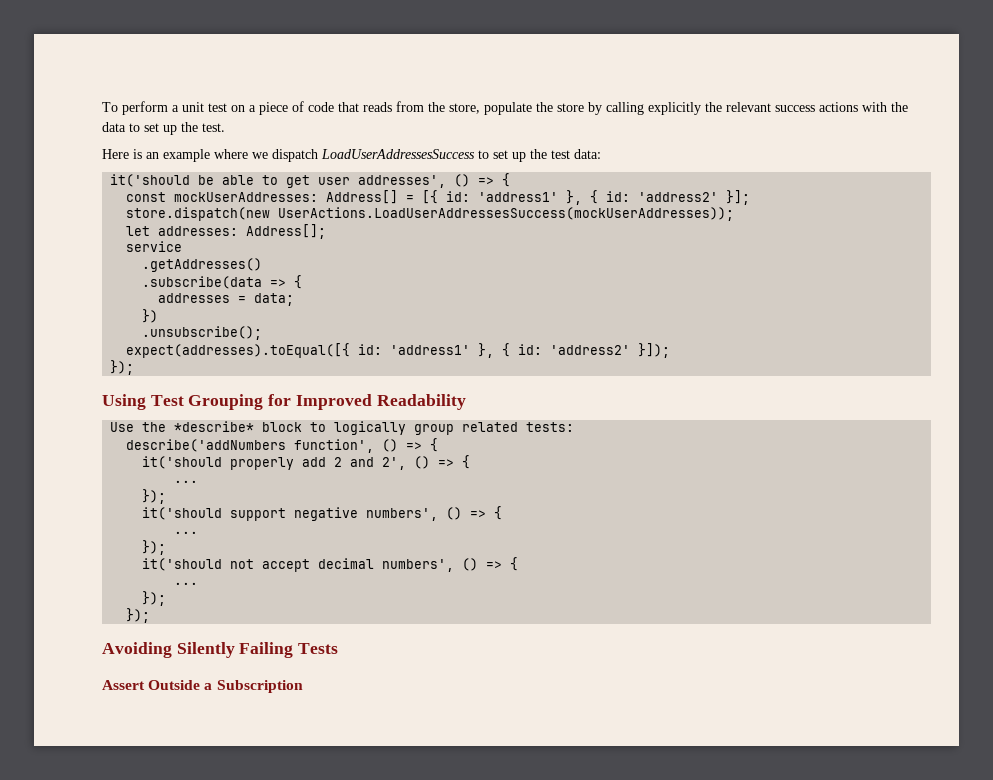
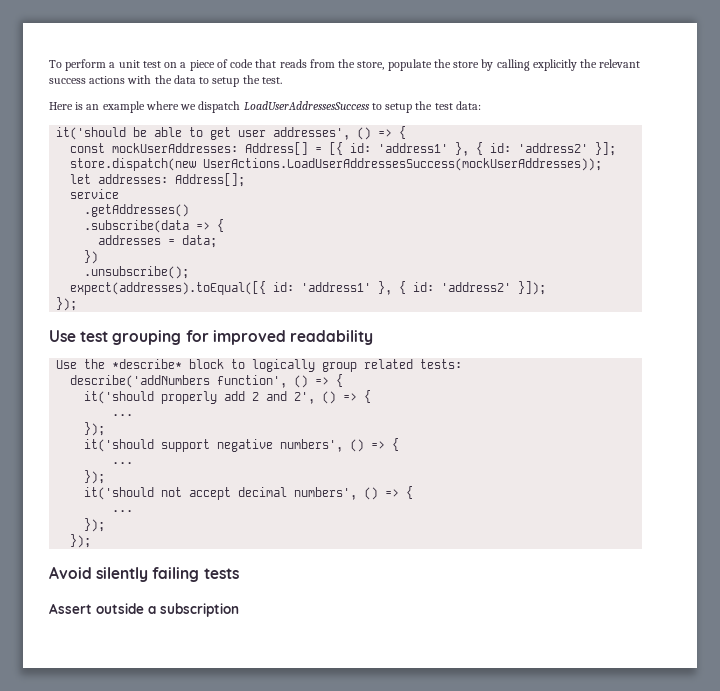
- To perform a unit test on a piece of code that reads from the store, populate the store by calling explicitly the relevant success actions with the data to set up the test.
+ To perform a unit test on a piece of code that reads from the store, populate the store by calling explicitly the relevant success actions with the data to setup the test.
- Here is an example where we dispatch LoadUserAddressesSuccess to set up the test data:
+ Here is an example where we dispatch LoadUserAddressesSuccess to setup the test data:
- Using Test Grouping for Improved Readability
+ Use test grouping for improved readability
- Avoiding Silently Failing Tests
- Assert Outside a Subscription
+ Avoid silently failing tests
+ Assert outside a subscription

